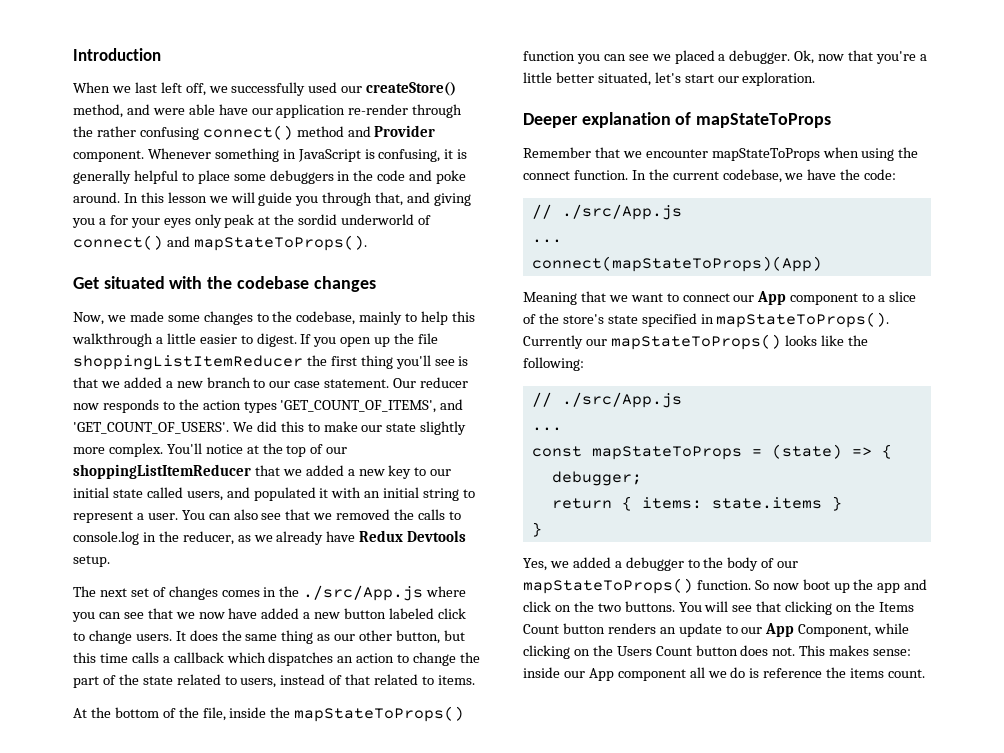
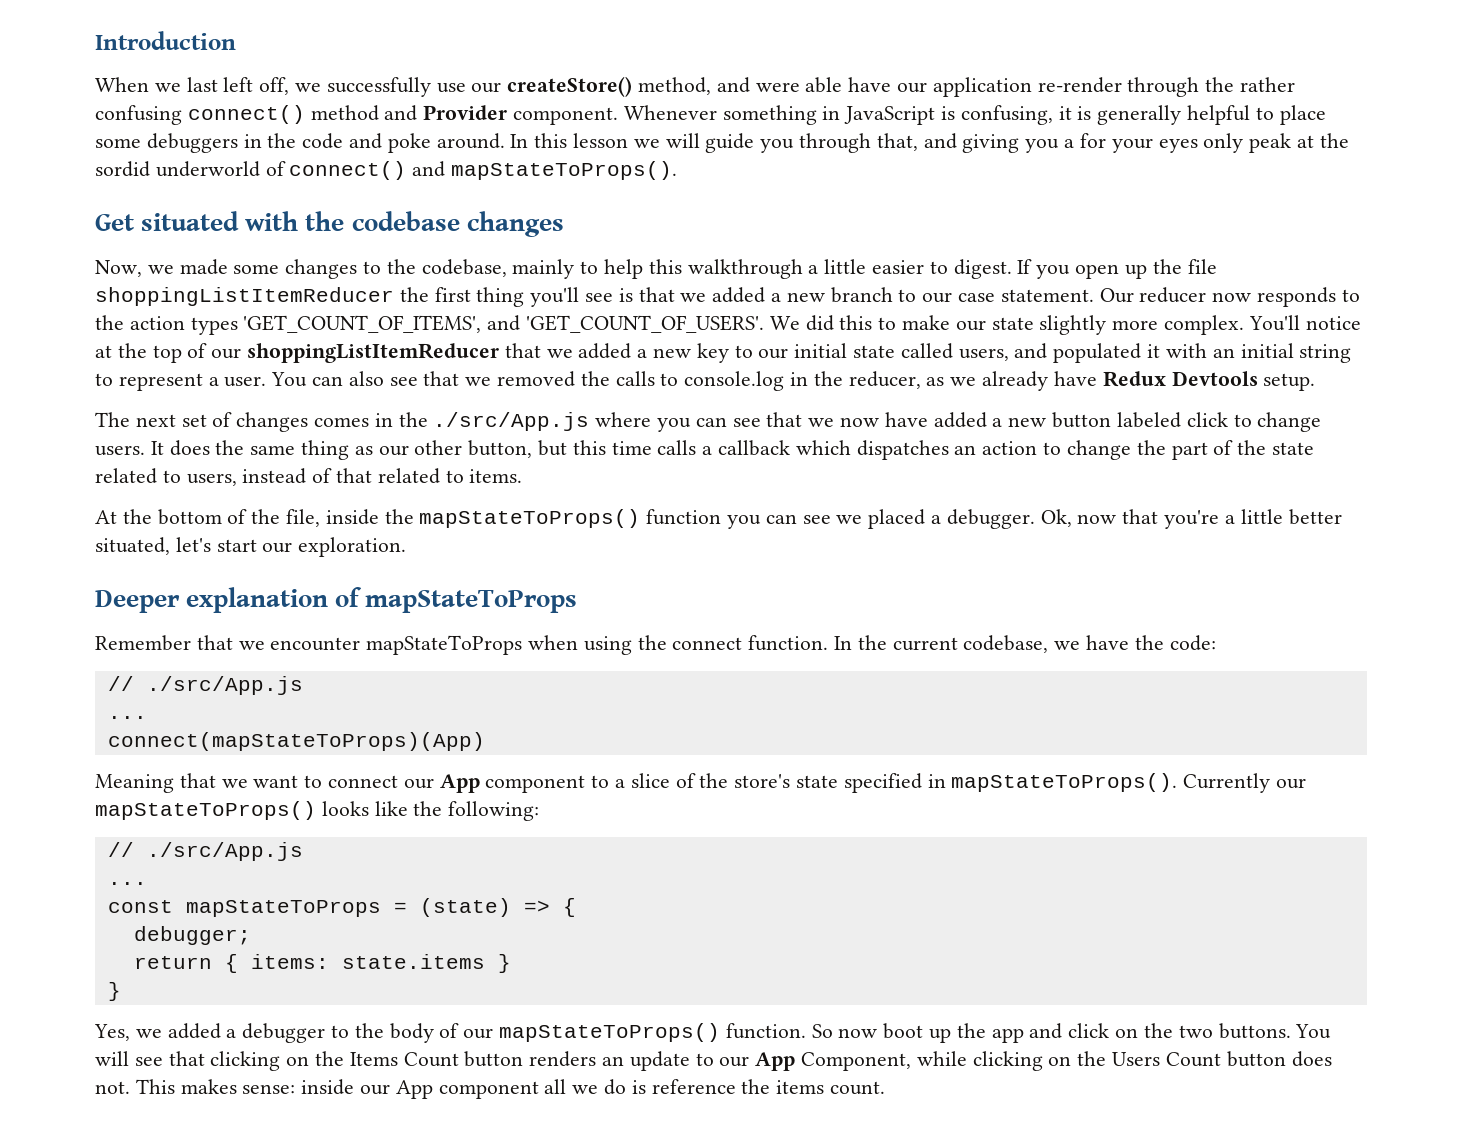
- When we last left off, we successfully used our createStore() method, and were able have our application re-render through the rather confusing connect() method and Provider component.
+ When we last left off, we successfully use our createStore() method, and were able have our application re-render through the rather confusing connect() method and Provider component.

